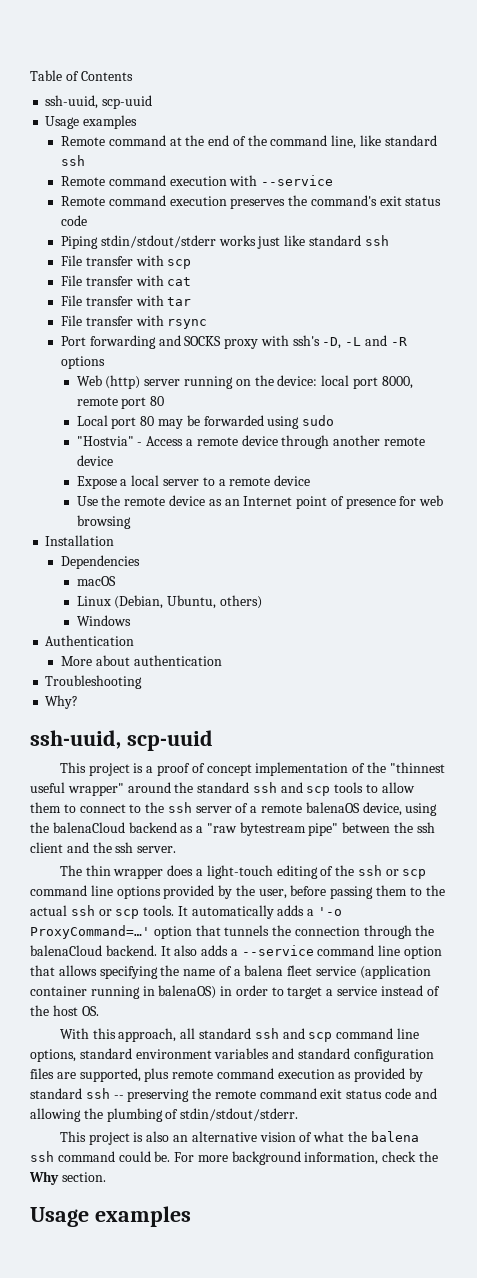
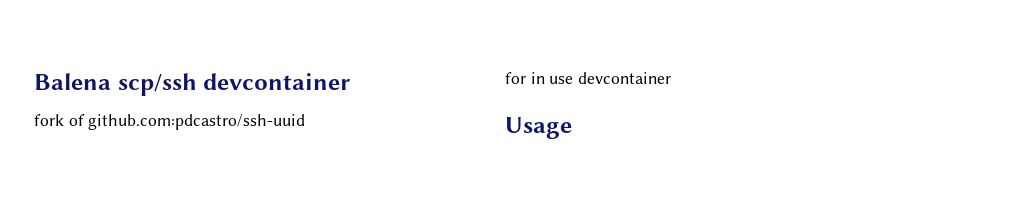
- Table of Contents
- ssh-uuid, scp-uuid
- Usage examples
- Remote command at the end of the command line, like standard ssh
- Remote command execution with --service
- Remote command execution preserves the command's exit status code
- Piping stdin/stdout/stderr works just like standard ssh
- File transfer with scp
- File transfer with cat
- File transfer with tar
- File transfer with rsync
- Port forwarding and SOCKS proxy with ssh's -D, -L and -R options
- Web (http) server running on the device: local port 8000, remote port 80
- Local port 80 may be forwarded using sudo
- "Hostvia" - Access a remote device through another remote device
- Expose a local server to a remote device
- Use the remote device as an Internet point of presence for web browsing
- Installation
- Dependencies
- macOS
- Linux (Debian, Ubuntu, others)
- Windows
- Authentication
- More about authentication
- Troubleshooting
- Why?
- ssh-uuid, scp-uuid
- This project is a proof of concept implementation of the "thinnest useful wrapper" around the standard ssh and scp tools to allow them to connect to the ssh server of a remote balenaOS device, using the balenaCloud backend as a "raw bytestream pipe" between the ssh client and the ssh server.
- The thin wrapper does a light-touch editing of the ssh or scp command line options provided by the user, before passing them to the actual ssh or scp tools. It automatically adds a '-o ProxyCommand=…' option that tunnels the connection through the balenaCloud backend. It also adds a --service command line option that allows specifying the name of a balena fleet service (application container running in balenaOS) in order to target a service instead of the host OS.
- With this approach, all standard ssh and scp command line options, standard environment variables and standard configuration files are supported, plus remote command execution as provided by standard ssh -- preserving the remote command exit status code and allowing the plumbing of stdin/stdout/stderr.
- This project is also an alternative vision of what the balena ssh command could be. For more background information, check the Why section.
- Usage examples
+ Balena scp/ssh devcontainer
+ fork of github.com:pdcastro/ssh-uuid
+ for in use devcontainer
+ Usage

